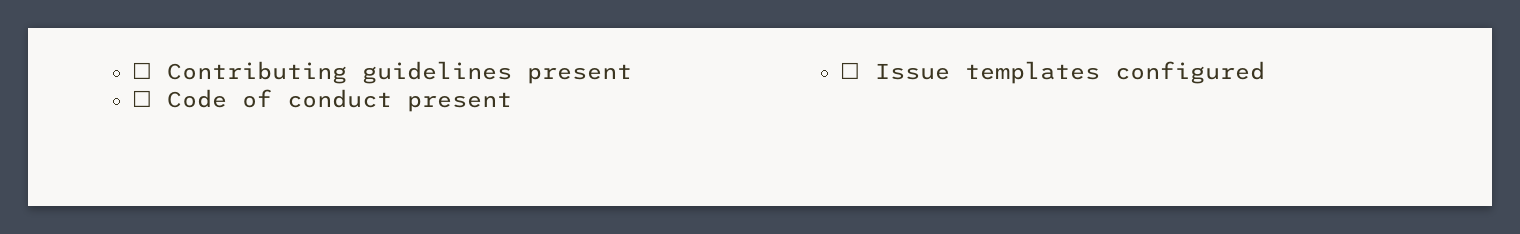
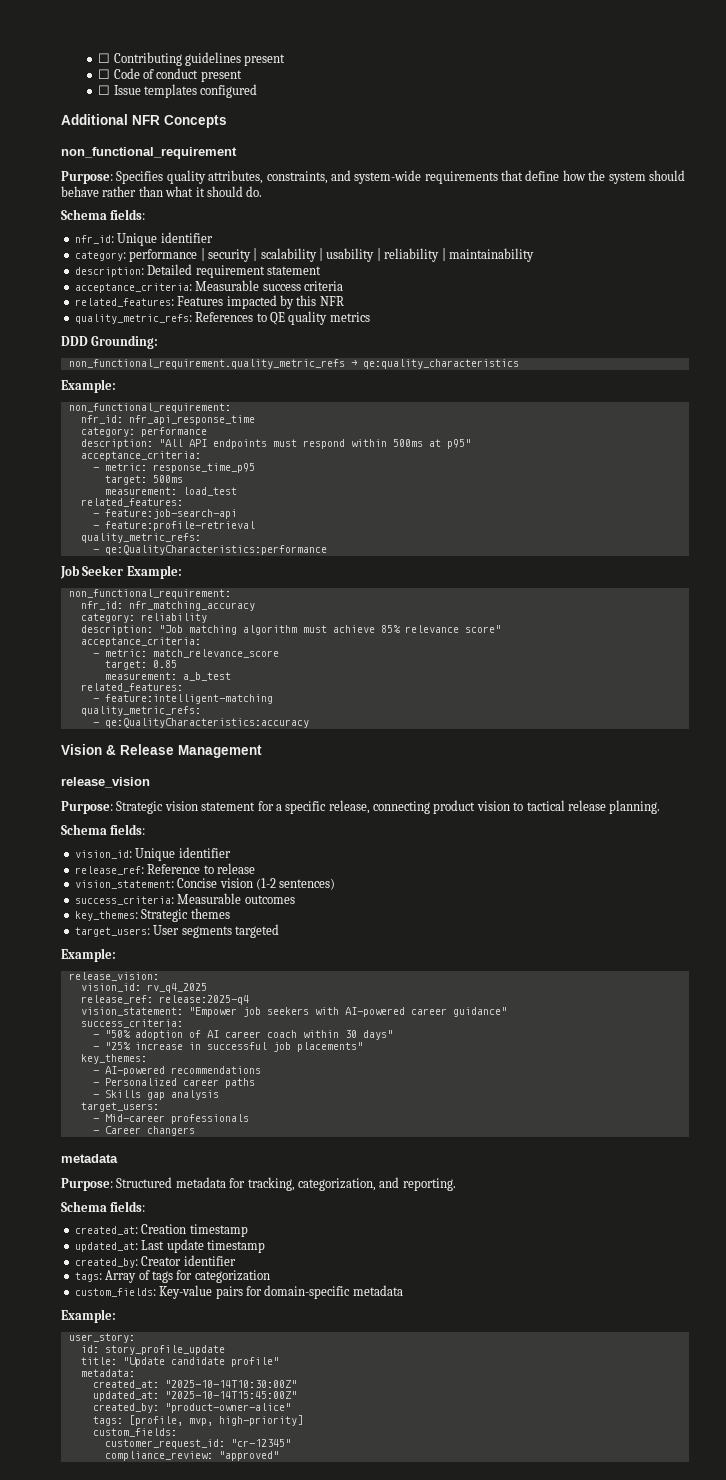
+ Additional NFR Concepts
+ non_functional_requirement
+ Purpose: Specifies quality attributes, constraints, and system-wide requirements that define how the system should behave rather than what it should do.
+ Schema fields:
+ nfr_id: Unique identifier
+ category: performance | security | scalability | usability | reliability | maintainability
+ description: Detailed requirement statement
+ acceptance_criteria: Measurable success criteria
+ related_features: Features impacted by this NFR
+ quality_metric_refs: References to QE quality metrics
+ DDD Grounding:
+ non_functional_requirement.quality_metric_refs → qe:quality_characteristics
+ Example:
+ non_functional_requirement:
+ nfr_id: nfr_api_response_time
+ category: performance
+ description: "All API endpoints must respond within 500ms at p95"
+ acceptance_criteria:
+ - metric: response_time_p95
+ target: 500ms
+ measurement: load_test
+ related_features:
+ - feature:job-search-api
+ - feature:profile-retrieval
+ quality_metric_refs:
+ - qe:QualityCharacteristics:performance
+ Job Seeker Example:
+ non_functional_requirement:
+ nfr_id: nfr_matching_accuracy
+ category: reliability
+ description: "Job matching algorithm must achieve 85% relevance score"
+ acceptance_criteria:
+ - metric: match_relevance_score
+ target: 0.85
+ measurement: a_b_test
+ related_features:
+ - feature:intelligent-matching
+ quality_metric_refs:
+ - qe:QualityCharacteristics:accuracy
+ Vision & Release Management
+ release_vision
+ Purpose: Strategic vision statement for a specific release, connecting product vision to tactical release planning.
+ Schema fields:
+ vision_id: Unique identifier
+ release_ref: Reference to release
+ vision_statement: Concise vision (1-2 sentences)
+ success_criteria: Measurable outcomes
+ key_themes: Strategic themes
+ target_users: User segments targeted
+ Example:
+ release_vision:
+ vision_id: rv_q4_2025
+ release_ref: release:2025-q4
+ vision_statement: "Empower job seekers with AI-powered career guidance"
+ success_criteria:
+ - "50% adoption of AI career coach within 30 days"
+ - "25% increase in successful job placements"
+ key_themes:
+ - AI-powered recommendations
+ - Personalized career paths
+ - Skills gap analysis
+ target_users:
+ - Mid-career professionals
+ - Career changers
+ metadata
+ Purpose: Structured metadata for tracking, categorization, and reporting.
+ Schema fields:
+ created_at: Creation timestamp
+ updated_at: Last update timestamp
+ created_by: Creator identifier
+ tags: Array of tags for categorization
+ custom_fields: Key-value pairs for domain-specific metadata
+ Example:
+ user_story:
+ id: story_profile_update
+ title: "Update candidate profile"
+ metadata:
+ created_at: "2025-10-14T10:30:00Z"
+ updated_at: "2025-10-14T15:45:00Z"
+ created_by: "product-owner-alice"
+ tags: [profile, mvp, high-priority]
+ custom_fields:
+ customer_request_id: "cr-12345"
+ compliance_review: "approved"

